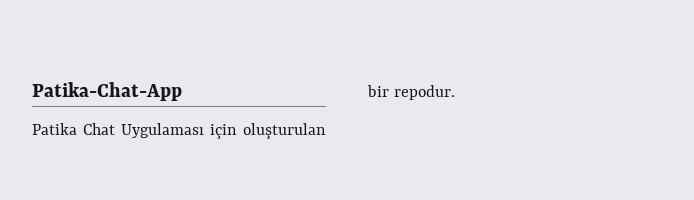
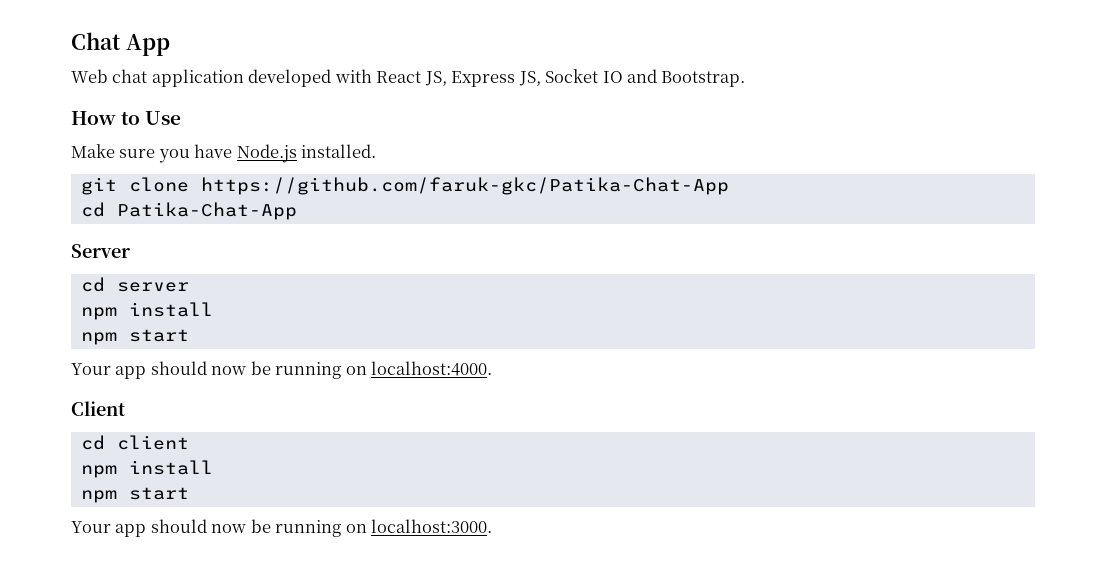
- Patika-Chat-App
- Patika Chat Uygulaması için oluşturulan bir repodur.
+ Chat App
+ Web chat application developed with React JS, Express JS, Socket IO and Bootstrap.
+ How to Use
+ Make sure you have Node.js installed.
+ git clone https://github.com/faruk-gkc/Patika-Chat-App
+ cd Patika-Chat-App
+ Server
+ cd server
+ npm install
+ npm start
+ Your app should now be running on localhost:4000.
+ Client
+ cd client
+ npm install
+ npm start
+ Your app should now be running on localhost:3000.

